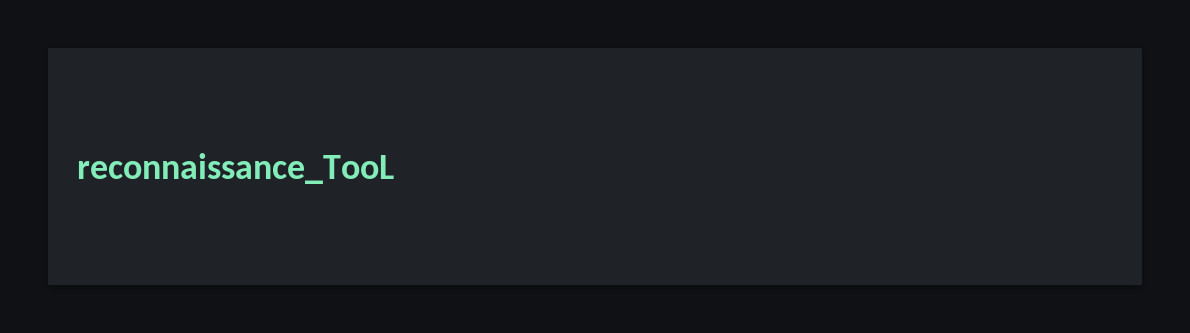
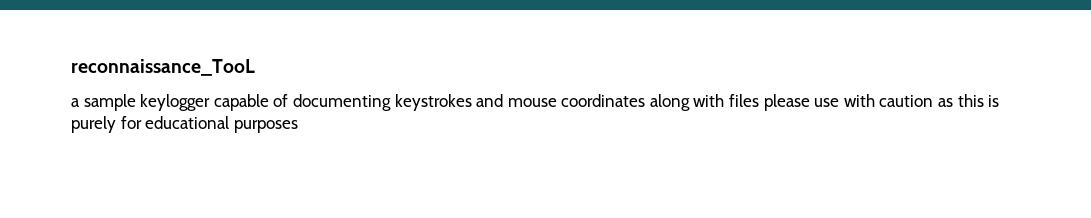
+ a sample keylogger capable of documenting keystrokes and mouse coordinates along with files please use with caution as this is purely for educational purposes

